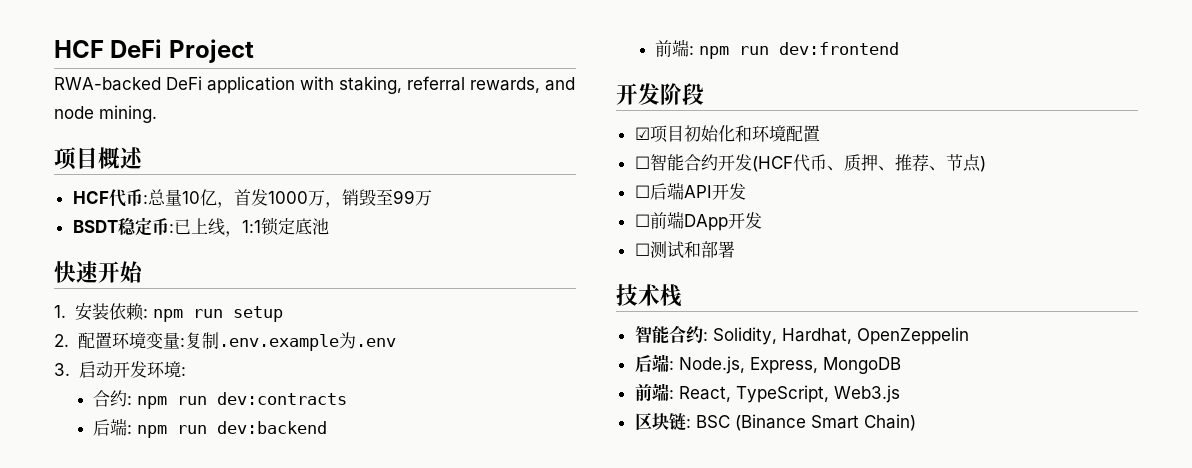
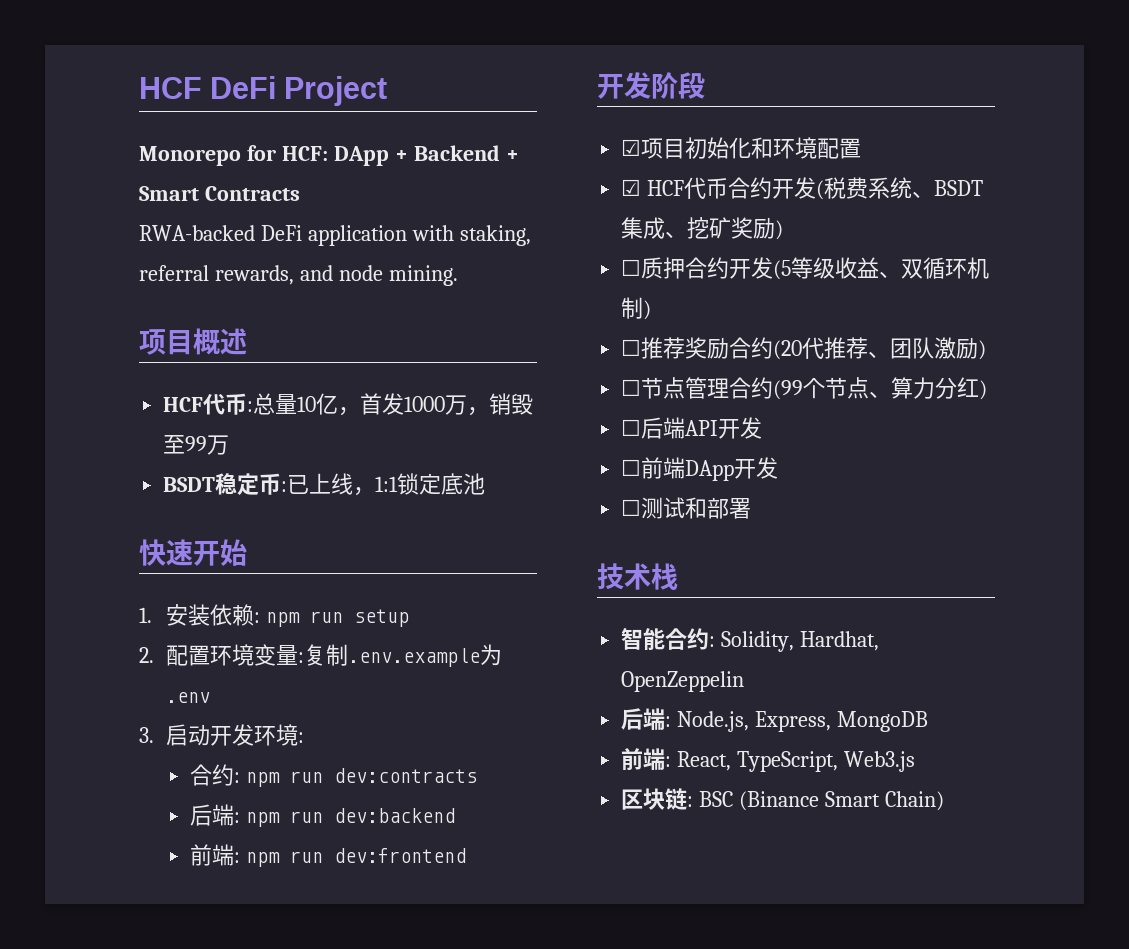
+ Monorepo for HCF: DApp + Backend + Smart Contracts
- ☐智能合约开发(HCF代币、质押、推荐、节点)
+ ☑ HCF代币合约开发(税费系统、BSDT集成、挖矿奖励)
+ ☐质押合约开发(5等级收益、双循环机制)
+ ☐推荐奖励合约(20代推荐、团队激励)
+ ☐节点管理合约(99个节点、算力分红)

